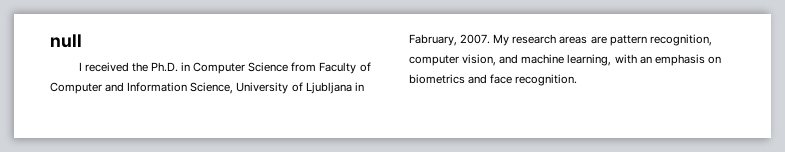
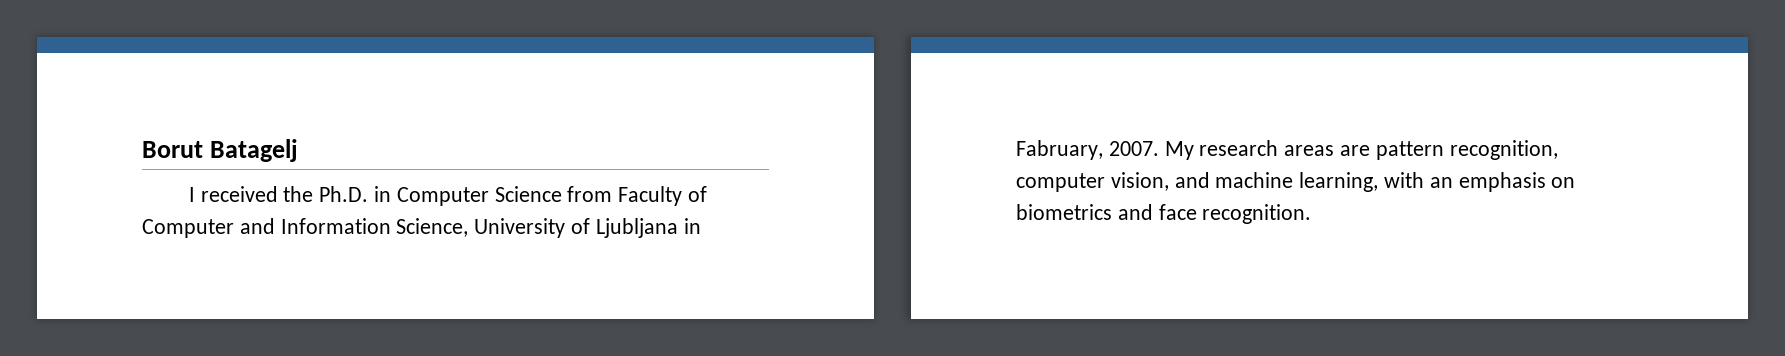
- null
+ Borut Batagelj

